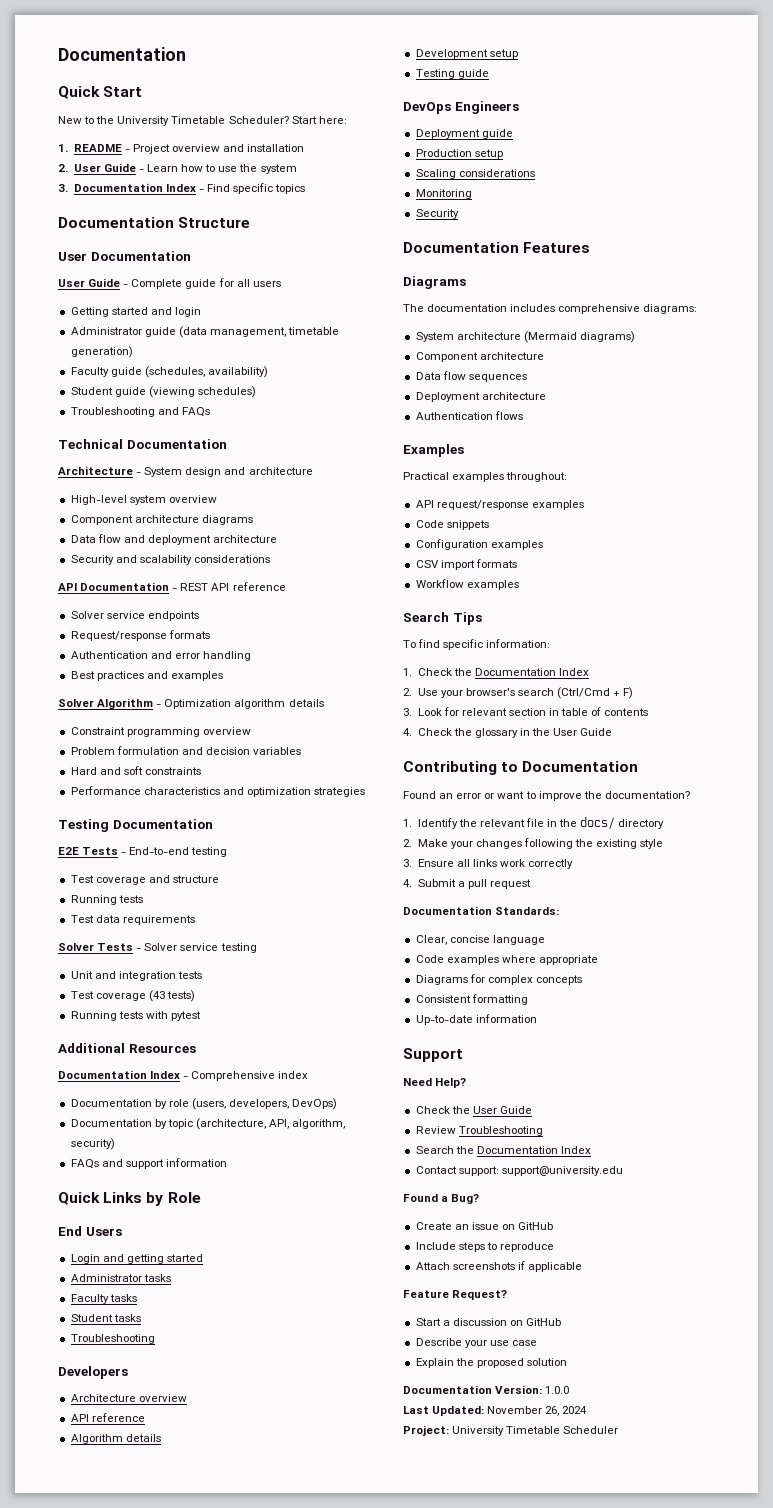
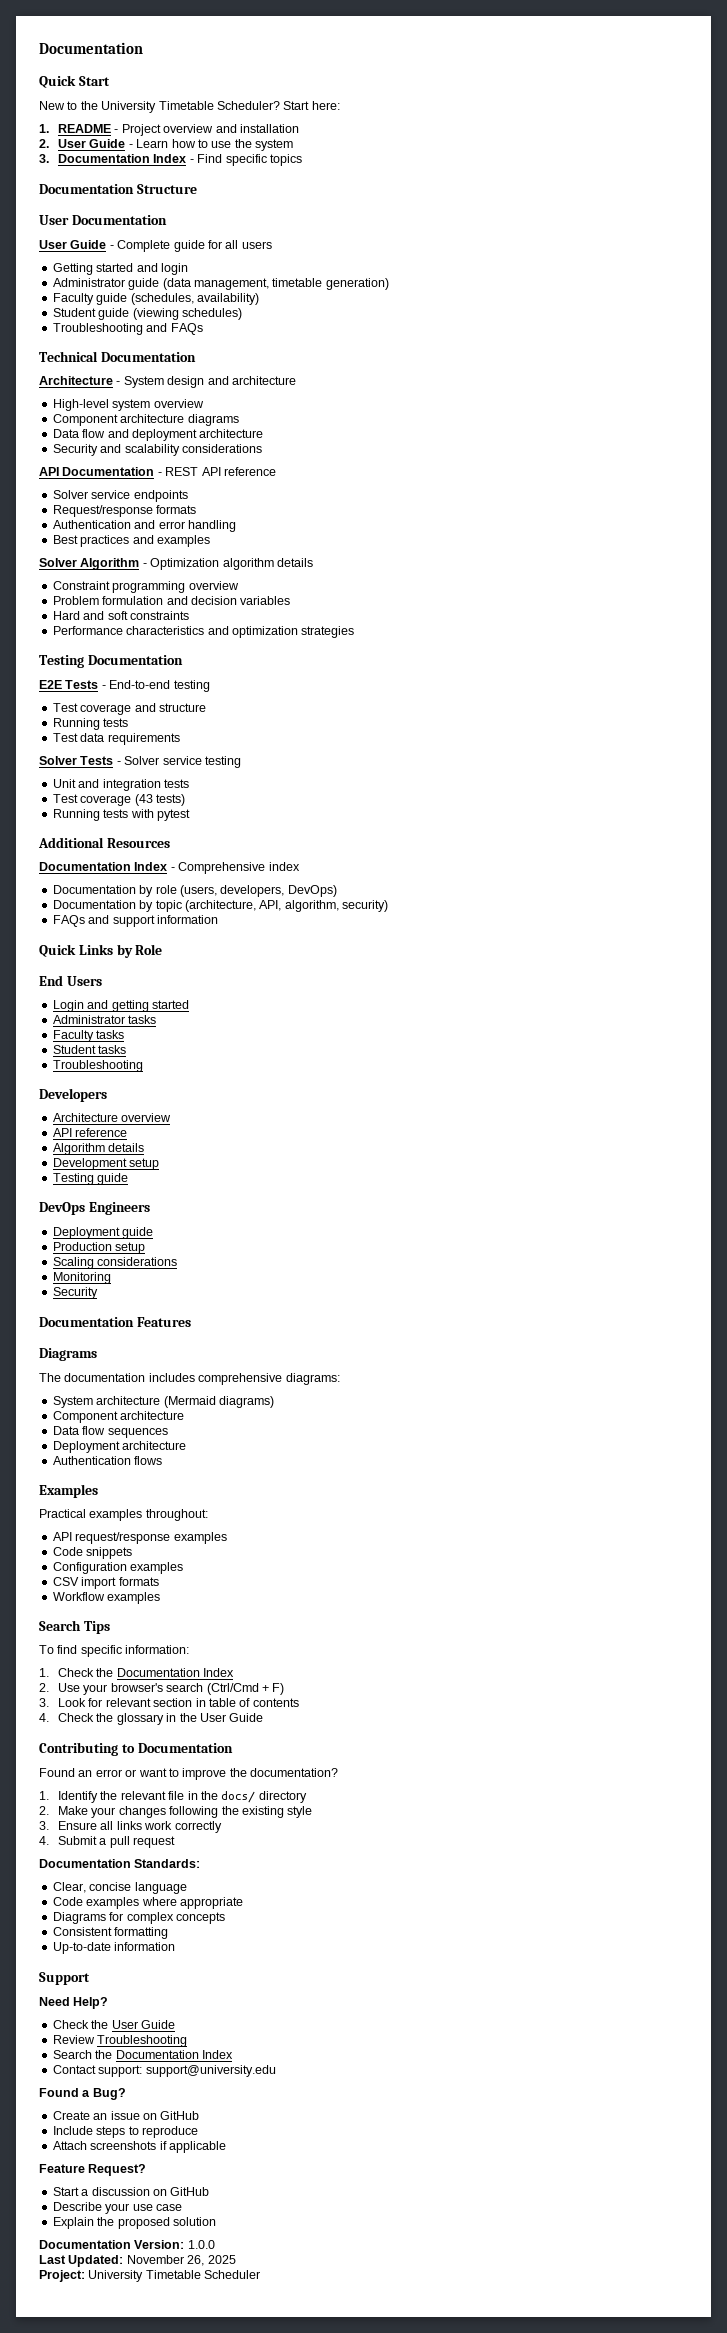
- Last Updated: November 26, 2024
+ Last Updated: November 26, 2025

